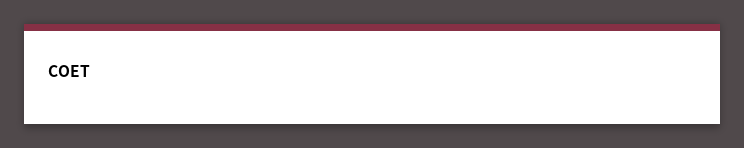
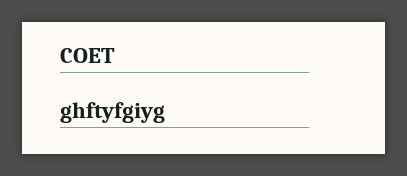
+ ghftyfgiyg

